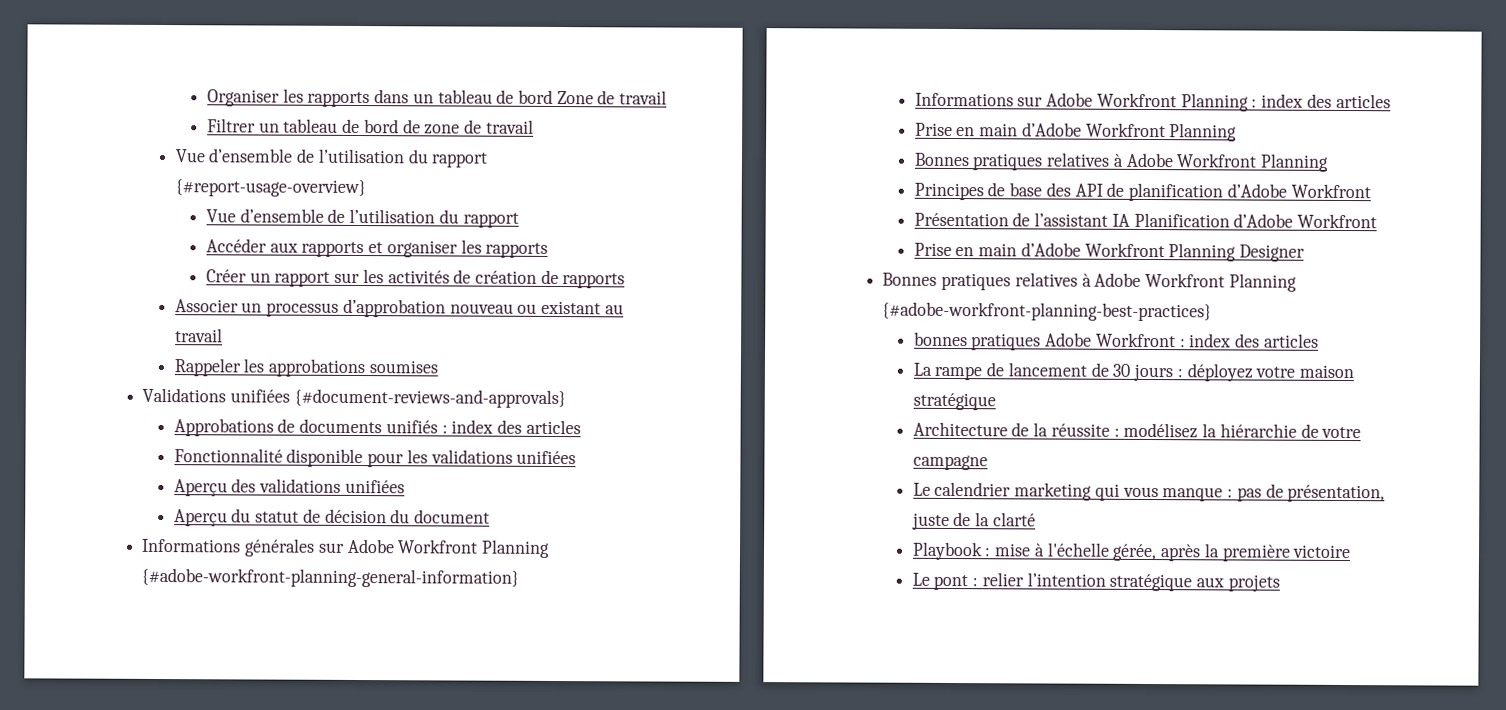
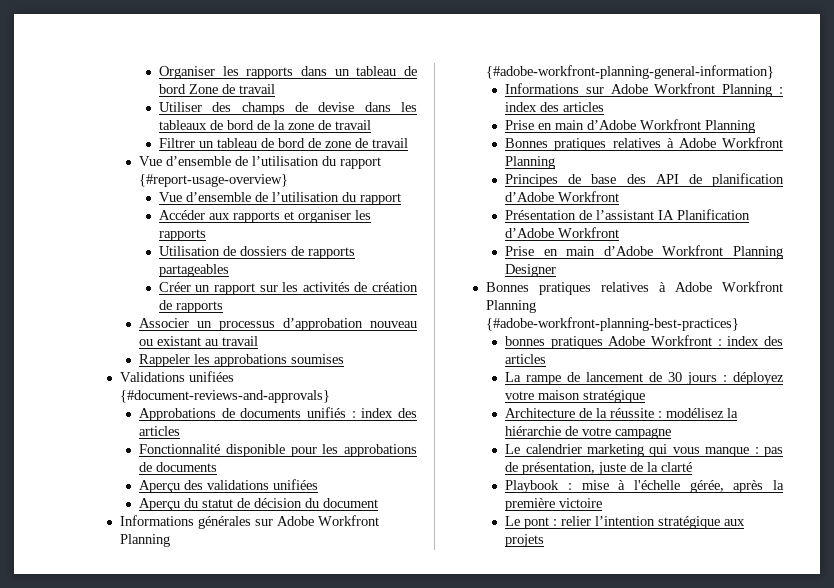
+ Utiliser des champs de devise dans les tableaux de bord de la zone de travail
+ Utilisation de dossiers de rapports partageables
- Fonctionnalité disponible pour les validations unifiées
+ Fonctionnalité disponible pour les approbations de documents

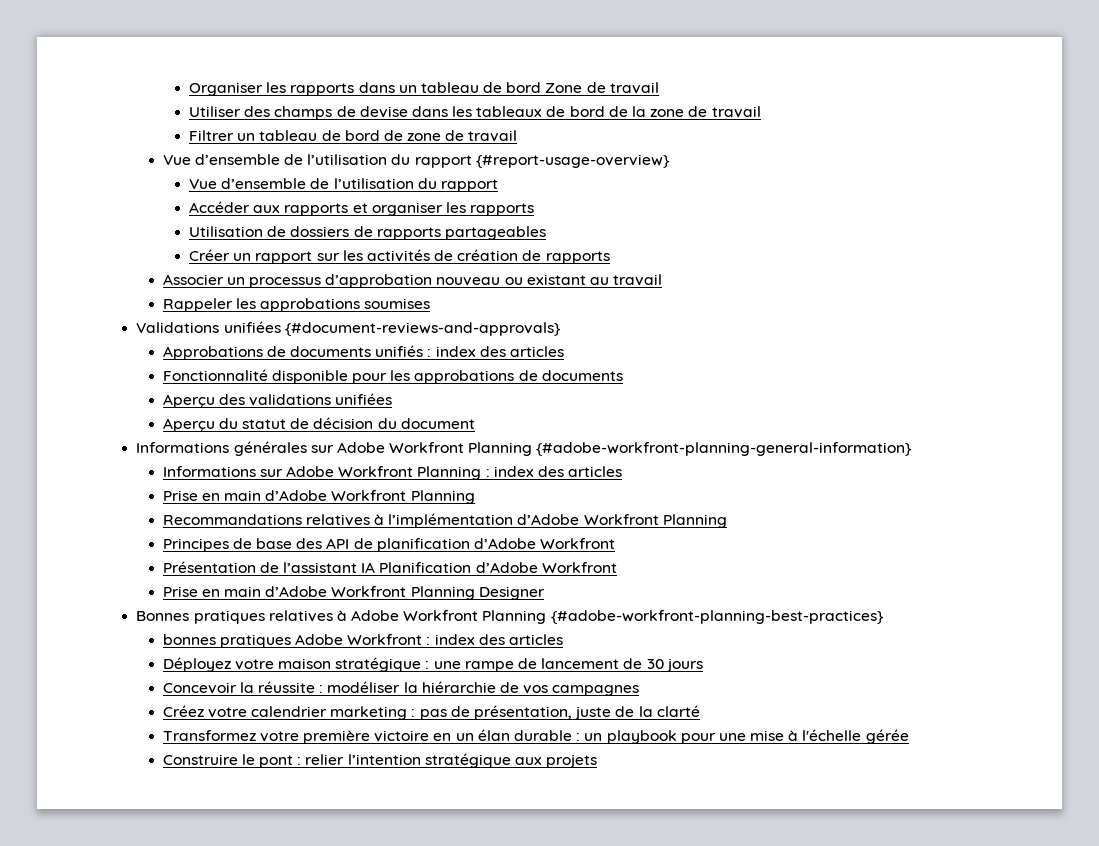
  Informations sur Adobe Workfront Planning : index des articles
  Prise en main d’Adobe Workfront Planning
- Bonnes pratiques relatives à Adobe Workfront Planning
+ Recommandations relatives à l’implémentation d’Adobe Workfront Planning
- La rampe de lancement de 30 jours : déployez votre maison stratégique
- Architecture de la réussite : modélisez la hiérarchie de votre campagne
- Le calendrier marketing qui vous manque : pas de présentation, juste de la clarté
+ Déployez votre maison stratégique : une rampe de lancement de 30 jours
+ Concevoir la réussite : modéliser la hiérarchie de vos campagnes
+ Créez votre calendrier marketing : pas de présentation, juste de la clarté
- Playbook : mise à l'échelle gérée, après la première victoire
- Le pont : relier l’intention stratégique aux projets
+ Transformez votre première victoire en un élan durable : un playbook pour une mise à l'échelle gérée
+ Construire le pont : relier l’intention stratégique aux projets

